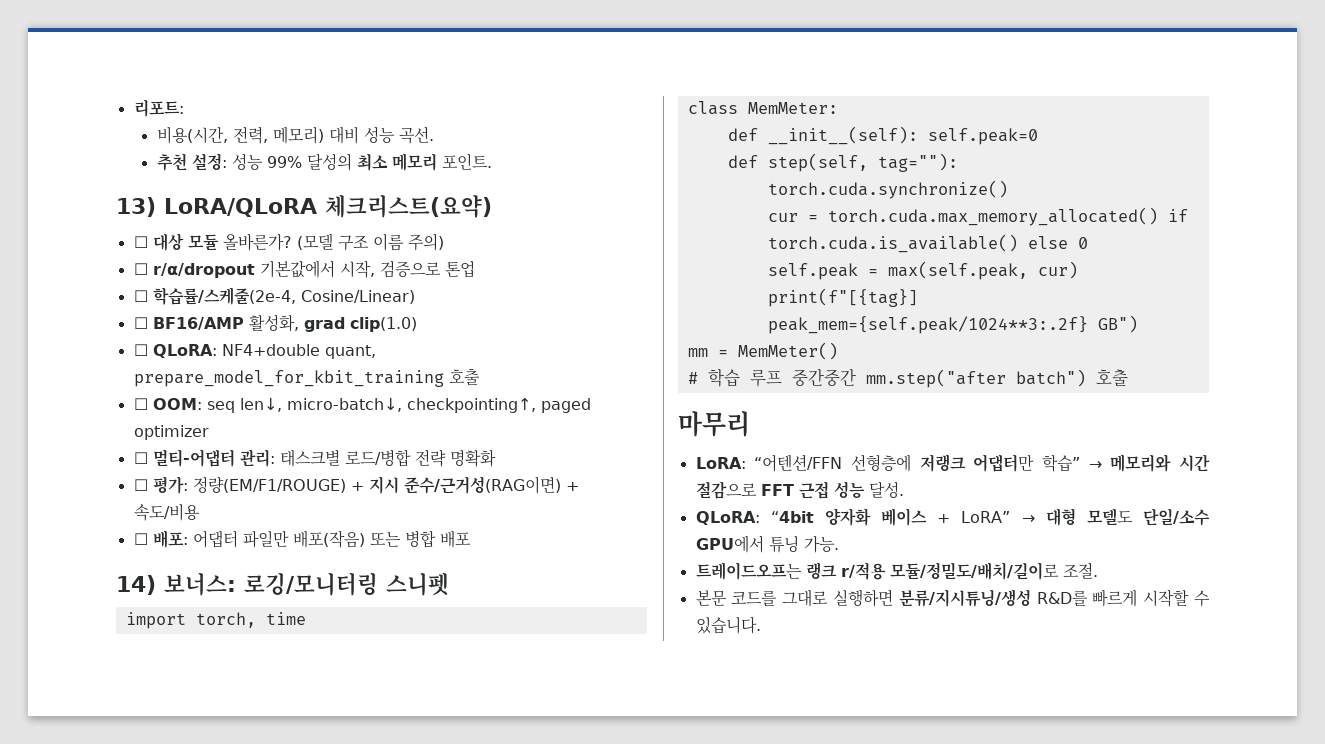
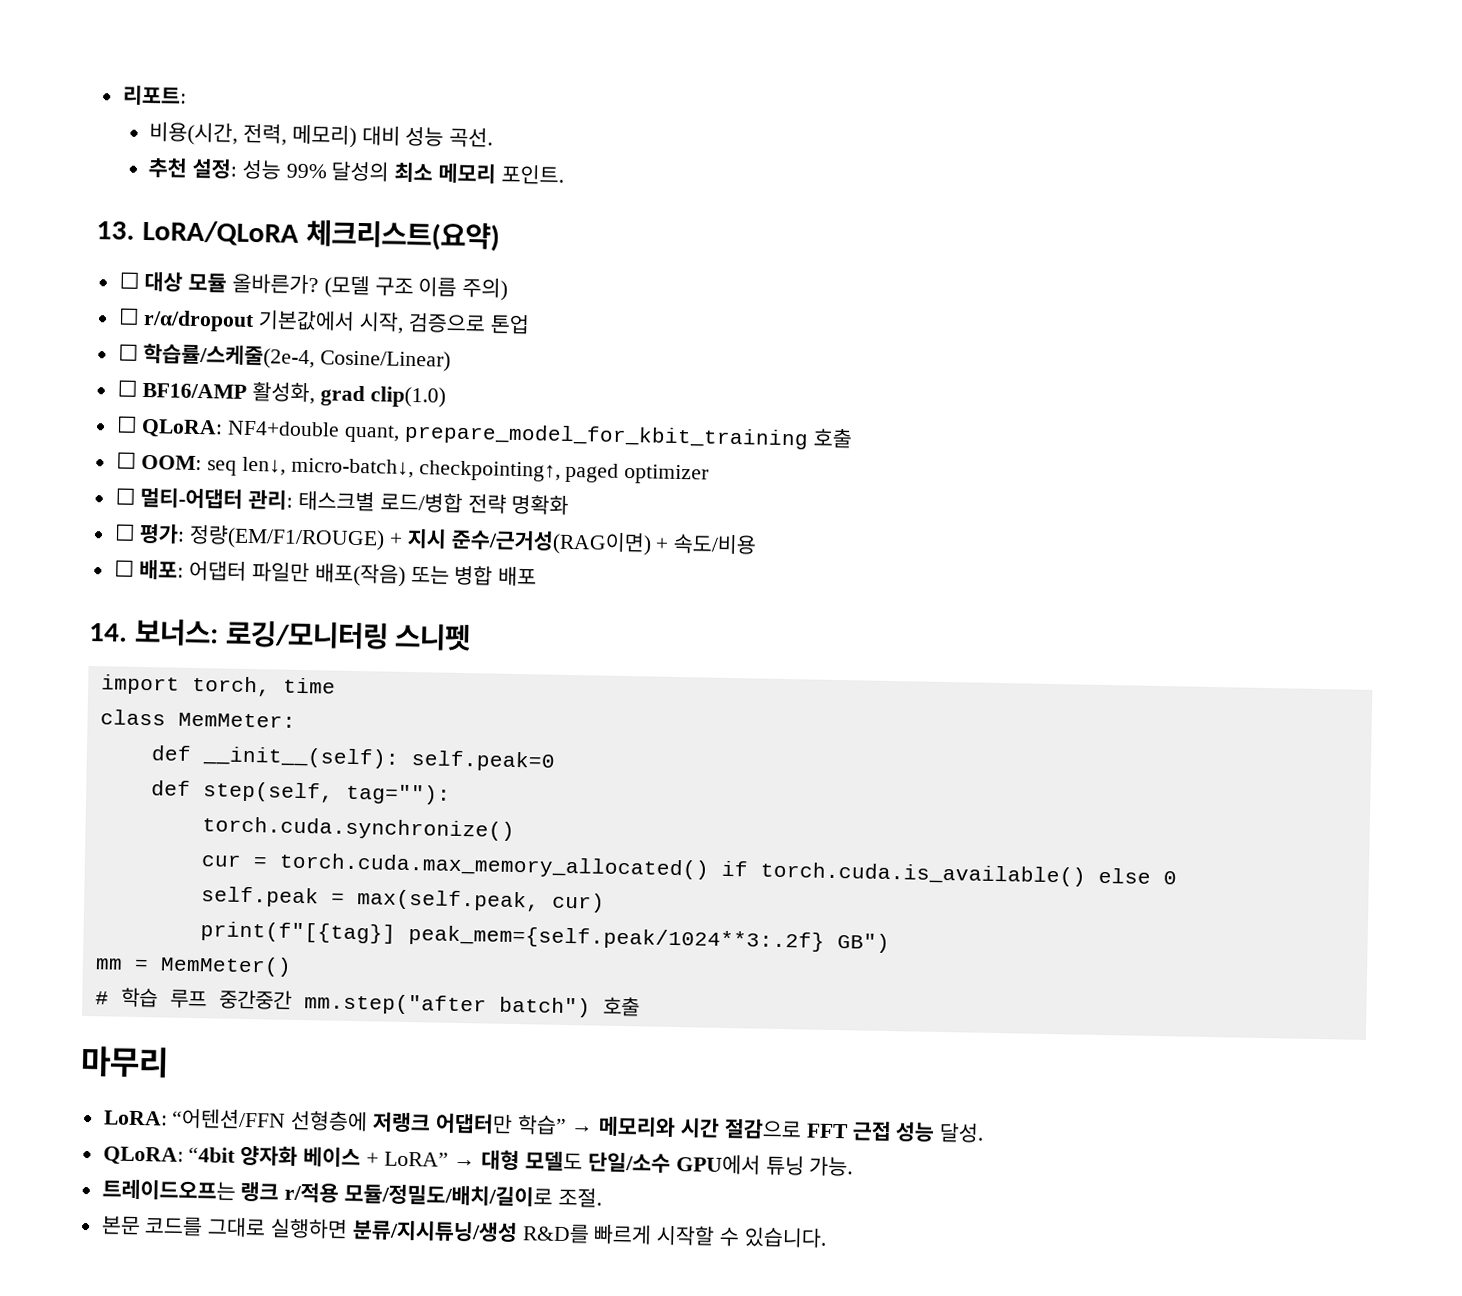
- 13) LoRA/QLoRA 체크리스트(요약)
+ 13. LoRA/QLoRA 체크리스트(요약)
- 14) 보너스: 로깅/모니터링 스니펫
+ 14. 보너스: 로깅/모니터링 스니펫

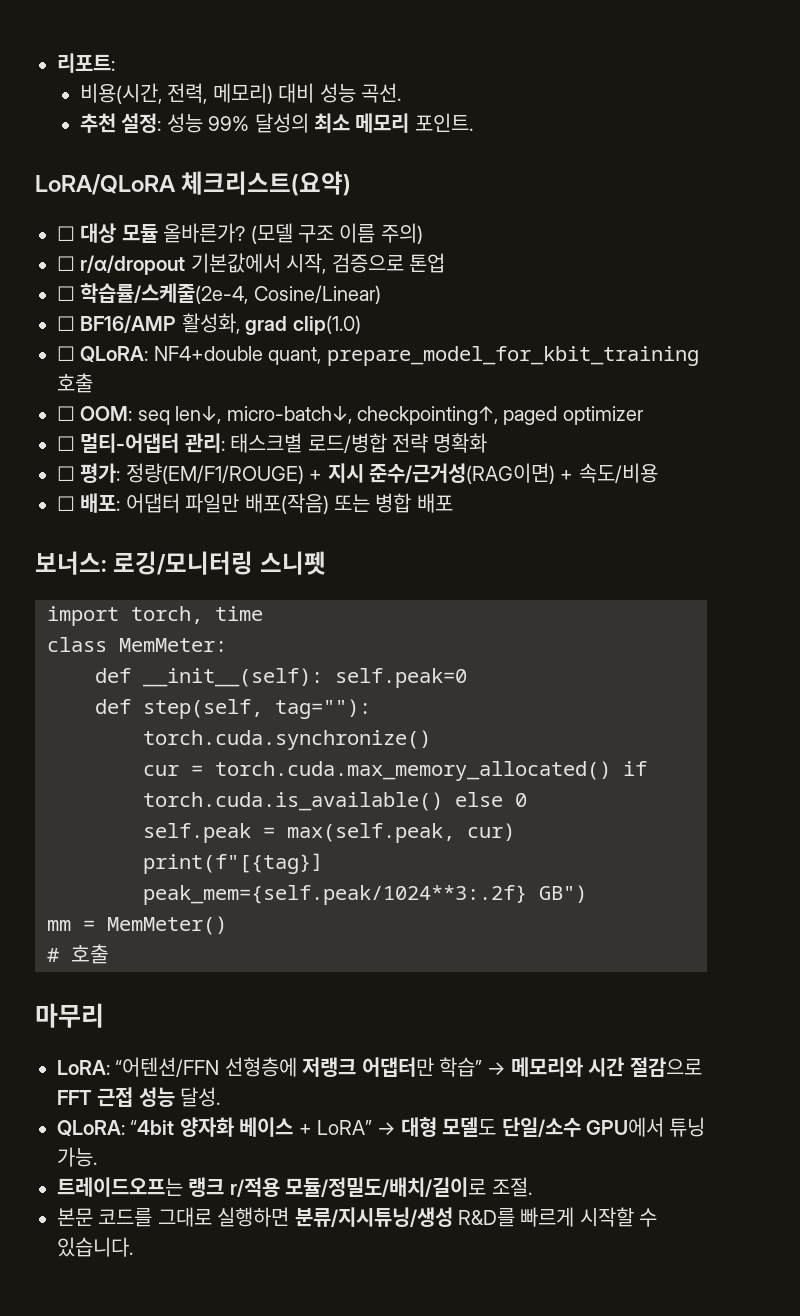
- 13. LoRA/QLoRA 체크리스트(요약)
+ LoRA/QLoRA 체크리스트(요약)
- 14. 보너스: 로깅/모니터링 스니펫
+ 보너스: 로깅/모니터링 스니펫
- # 학습 루프 중간중간 mm.step("after batch") 호출
+ # 호출

